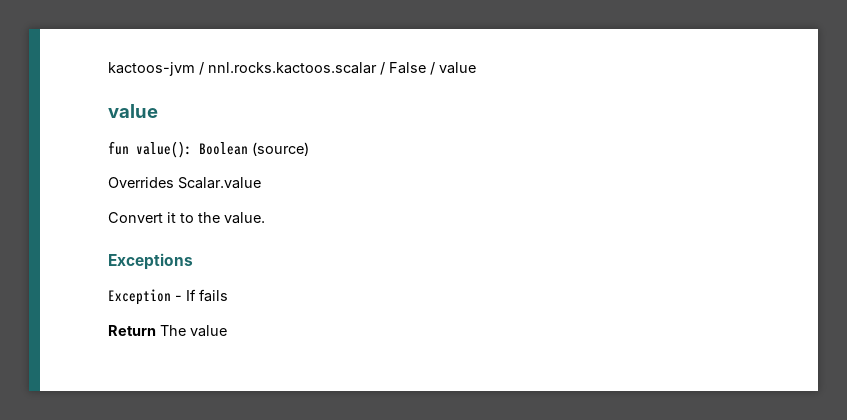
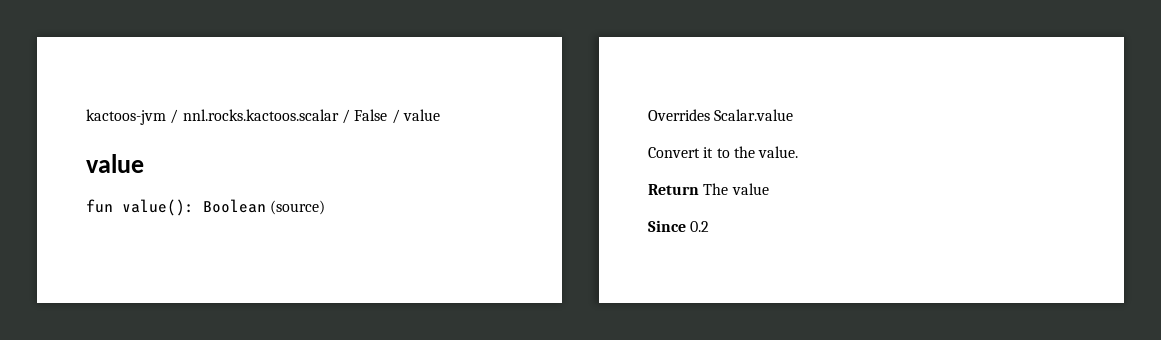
- Exceptions
- Exception - If fails
+ Since 0.2

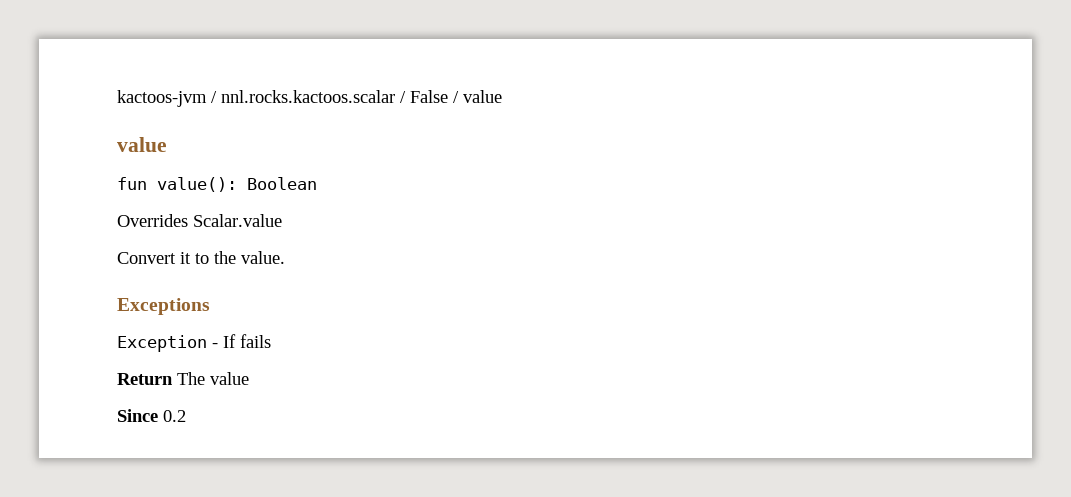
- fun value(): Boolean (source)
+ fun value(): Boolean
+ Exceptions
+ Exception - If fails

